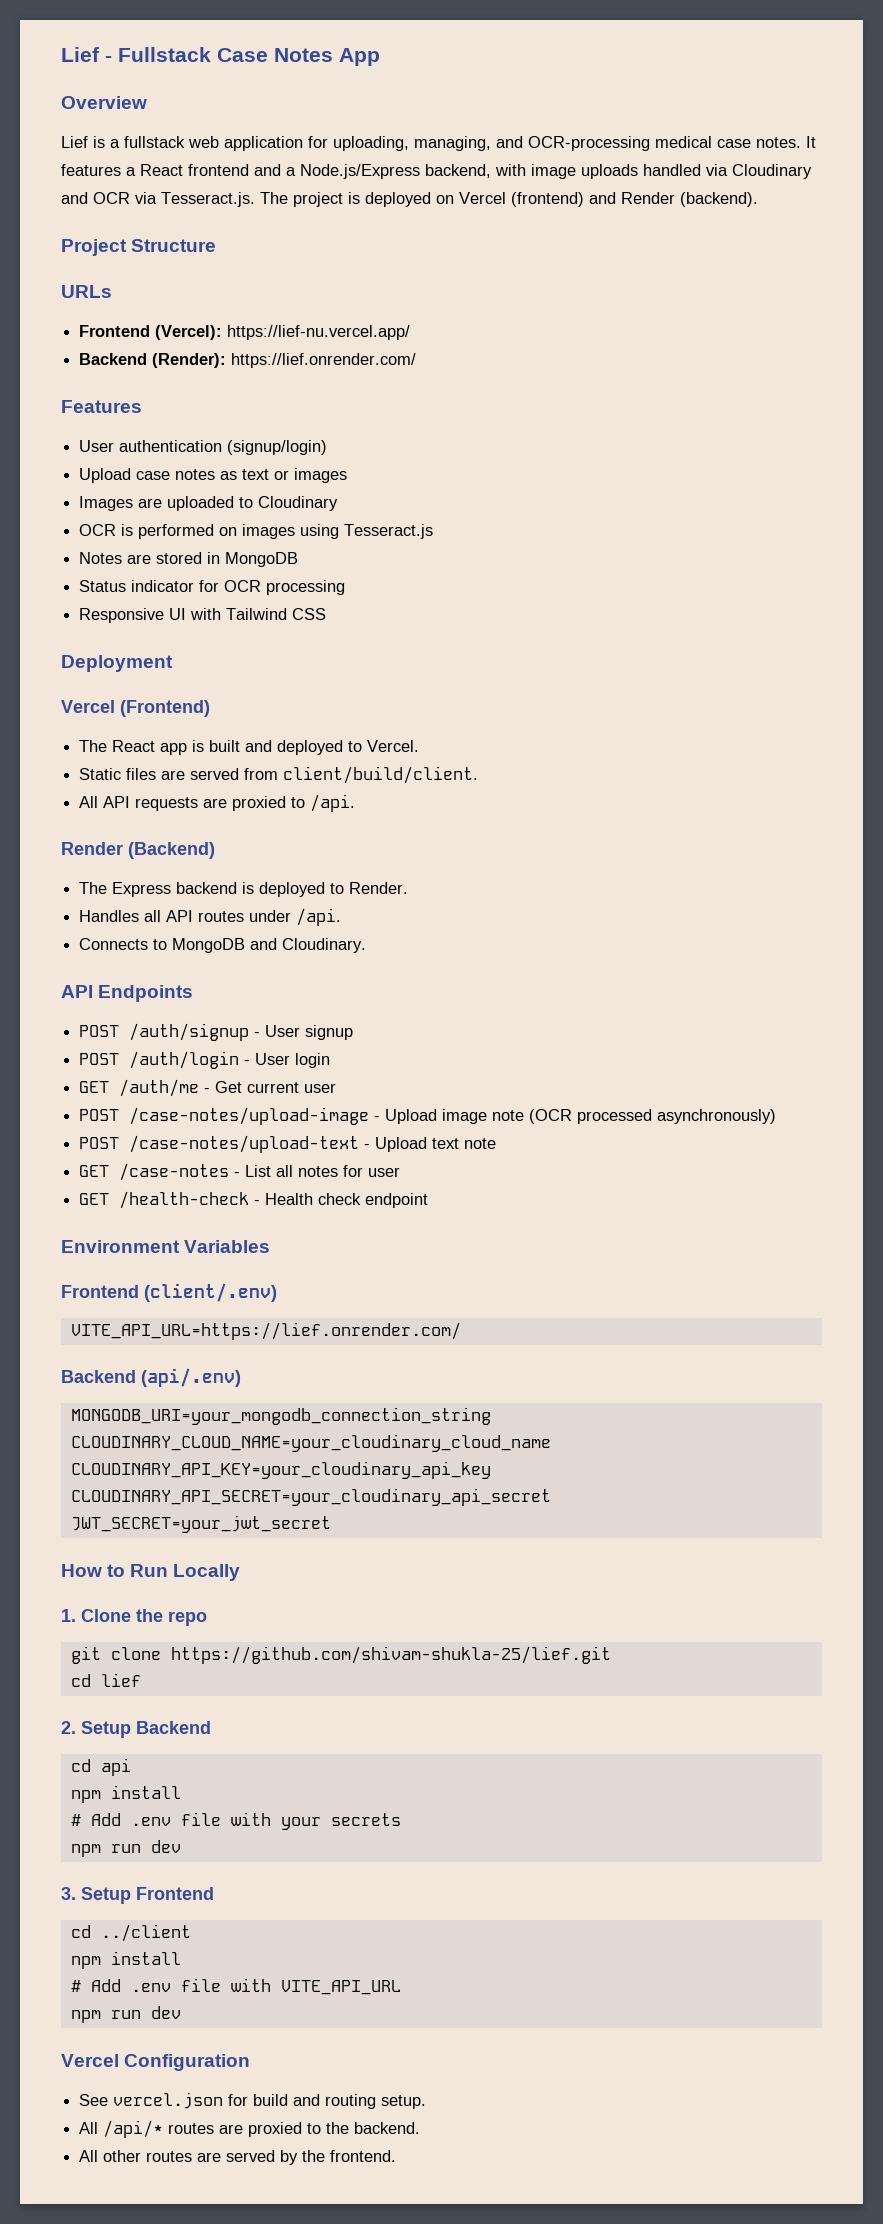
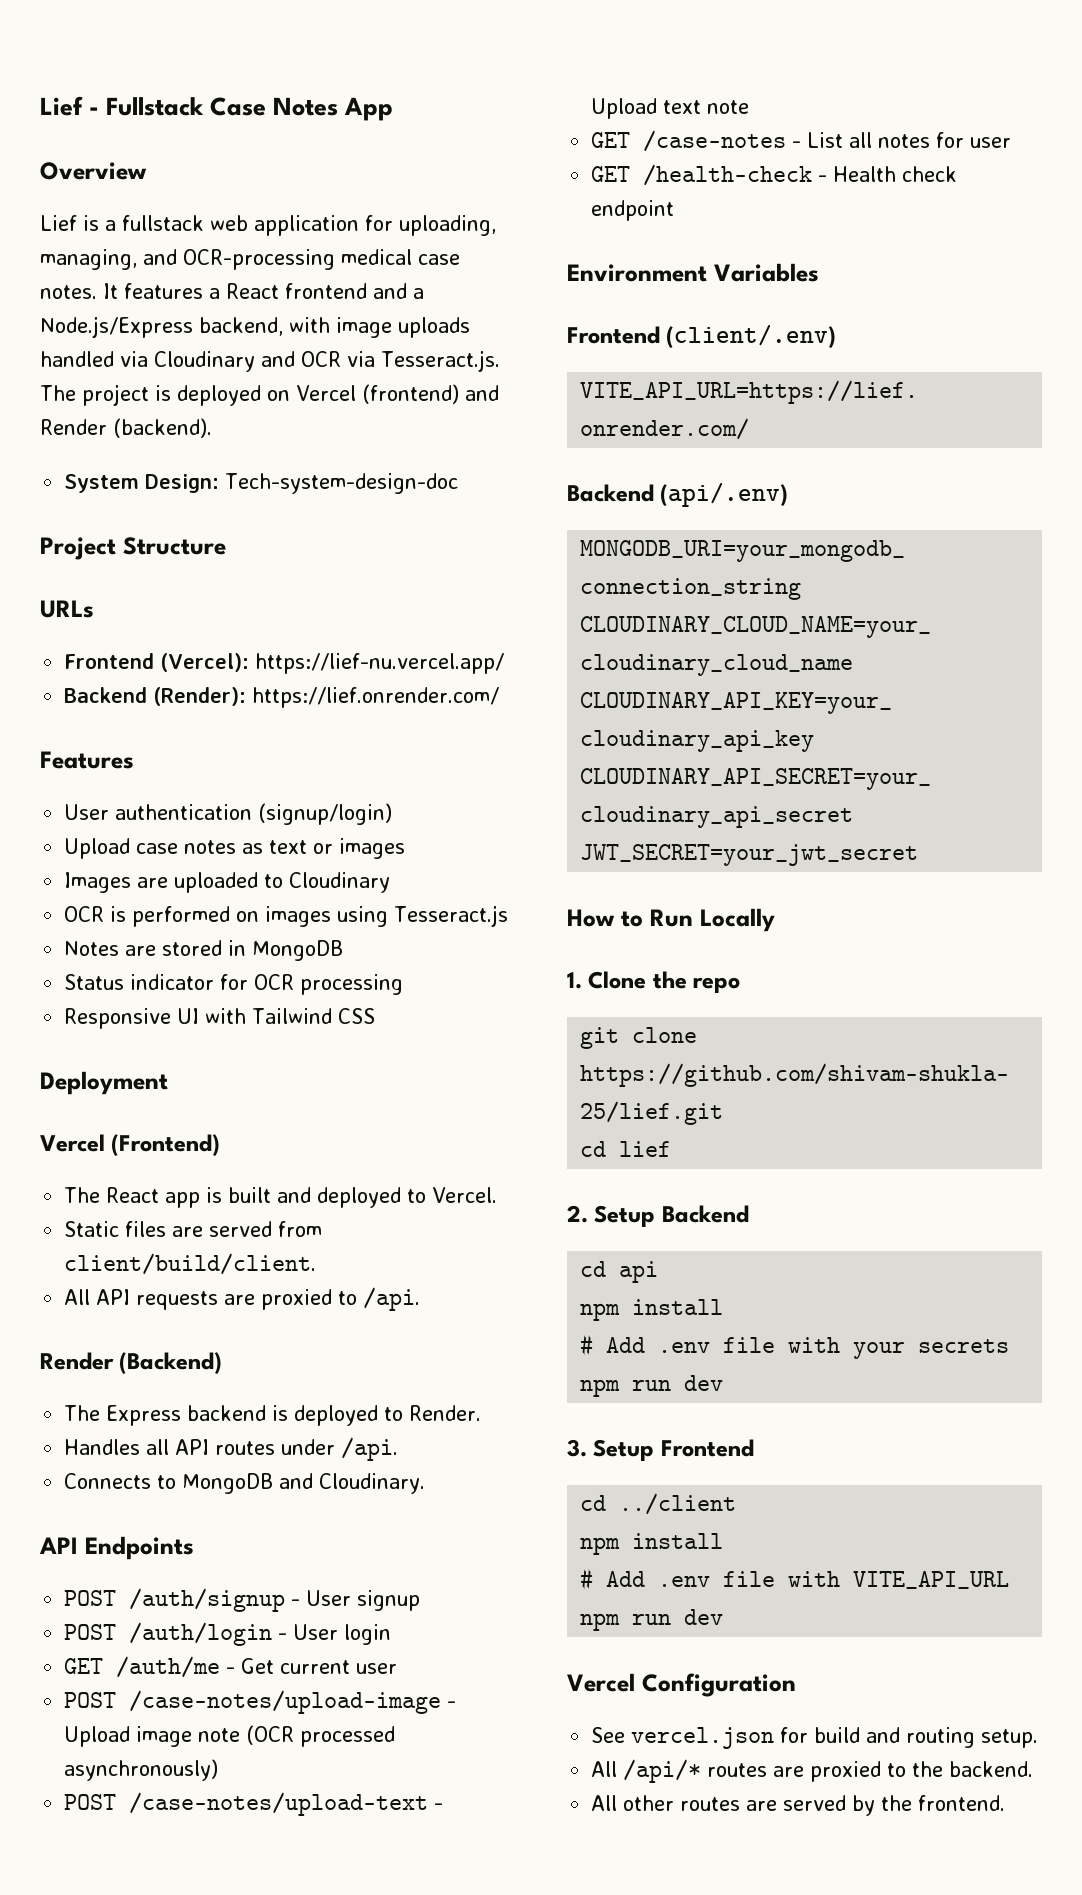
+ System Design: Tech-system-design-doc

